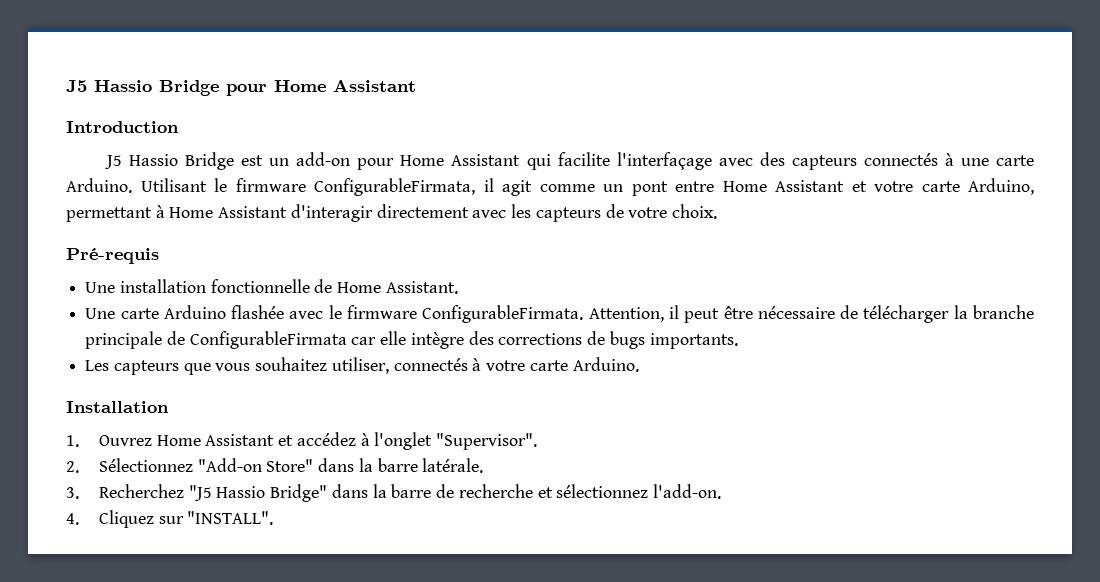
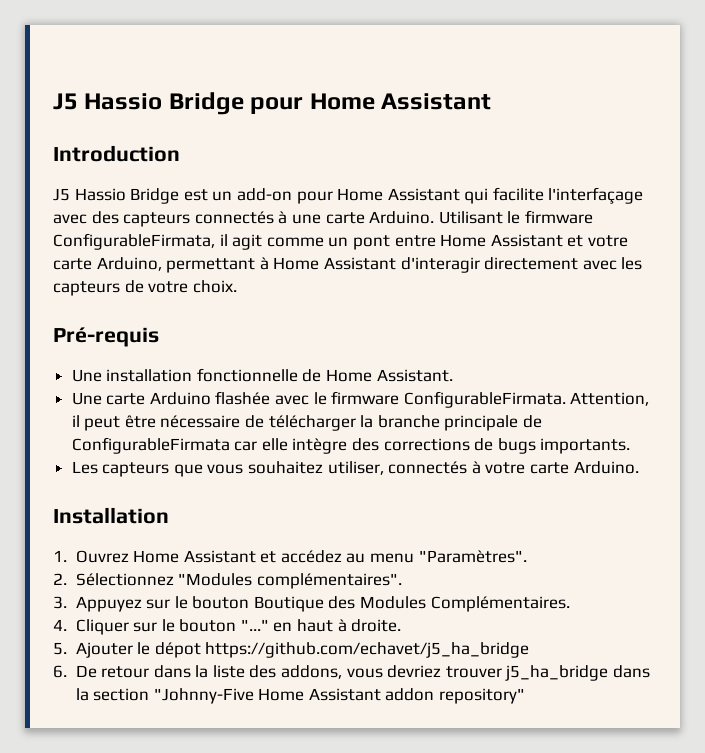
- 1. Ouvrez Home Assistant et accédez à l'onglet "Supervisor".
+ 1. Ouvrez Home Assistant et accédez au menu "Paramètres".
- 2. Sélectionnez "Add-on Store" dans la barre latérale.
- 3. Recherchez "J5 Hassio Bridge" dans la barre de recherche et sélectionnez l'add-on.
- 4. Cliquez sur "INSTALL".
+ 2. Sélectionnez "Modules complémentaires".
+ 3. Appuyez sur le bouton Boutique des Modules Complémentaires.
+ 4. Cliquer sur le bouton "..." en haut à droite.
+ 5. Ajouter le dépot https://github.com/echavet/j5_ha_bridge
+ 6. De retour dans la liste des addons, vous devriez trouver j5_ha_bridge dans la section "Johnny-Five Home Assistant addon repository"

